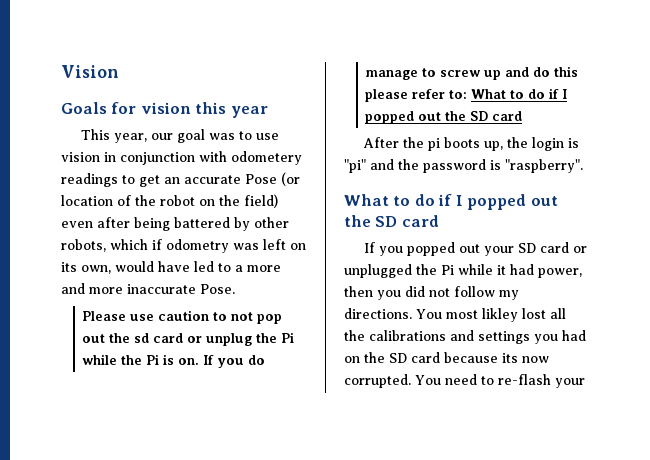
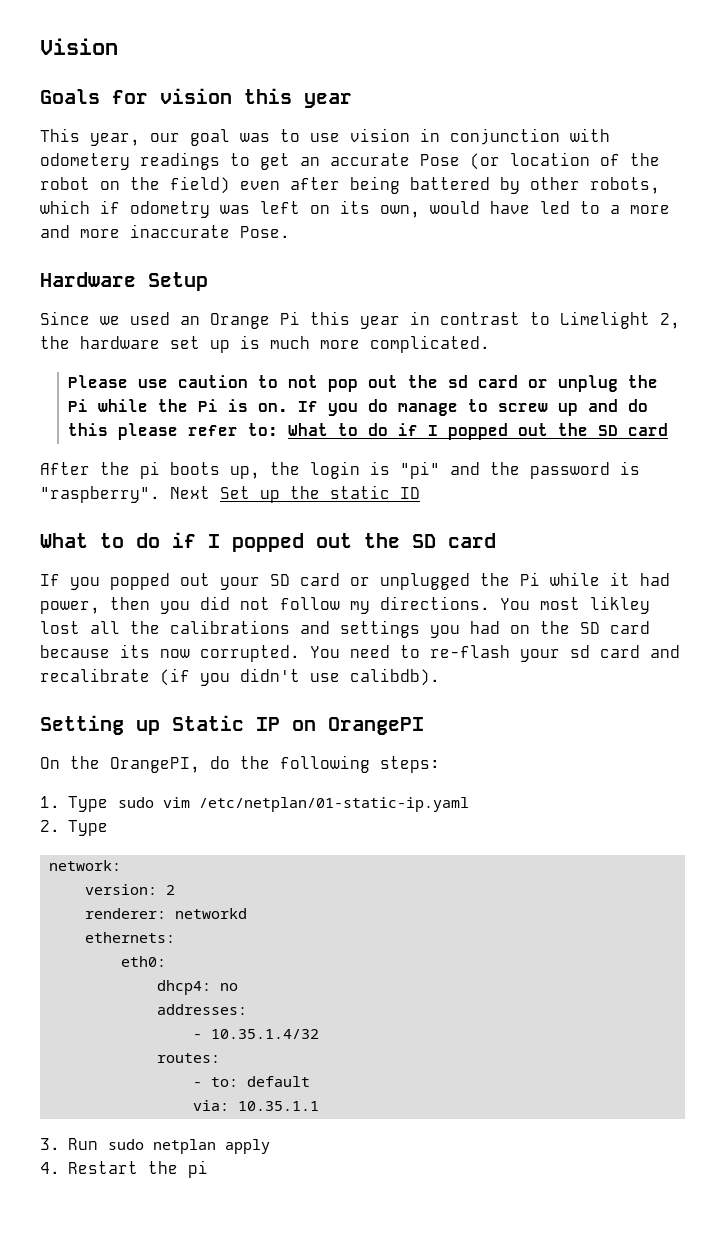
+ Hardware Setup
+ Since we used an Orange Pi this year in contrast to Limelight 2, the hardware set up is much more complicated.
+ Next Set up the static ID
- You need to re-flash your
+ You need to re-flash your sd card and recalibrate (if you didn't use calibdb).
+ Setting up Static IP on OrangePI
+ On the OrangePI, do the following steps:
+ 1. Type sudo vim /etc/netplan/01-static-ip.yaml
+ 2. Type
+ network:
+ version: 2
+ renderer: networkd
+ ethernets:
+ eth0:
+ dhcp4: no
+ addresses:
+ - 10.35.1.4/32
+ routes:
+ - to: default
+ via: 10.35.1.1
+ 3. Run sudo netplan apply
+ 4. Restart the pi

